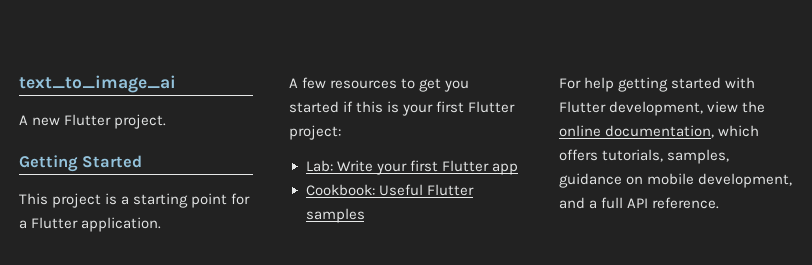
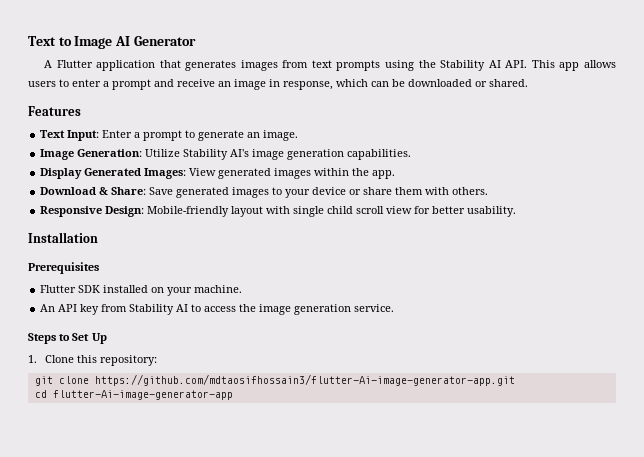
- text_to_image_ai
- A new Flutter project.
- Getting Started
- This project is a starting point for a Flutter application.
- A few resources to get you started if this is your first Flutter project:
- Lab: Write your first Flutter app
- Cookbook: Useful Flutter samples
- For help getting started with Flutter development, view the online documentation, which offers tutorials, samples, guidance on mobile development, and a full API reference.
+ Text to Image AI Generator
+ A Flutter application that generates images from text prompts using the Stability AI API. This app allows users to enter a prompt and receive an image in response, which can be downloaded or shared.
+ Features
+ Text Input: Enter a prompt to generate an image.
+ Image Generation: Utilize Stability AI's image generation capabilities.
+ Display Generated Images: View generated images within the app.
+ Download & Share: Save generated images to your device or share them with others.
+ Responsive Design: Mobile-friendly layout with single child scroll view for better usability.
+ Installation
+ Prerequisites
+ Flutter SDK installed on your machine.
+ An API key from Stability AI to access the image generation service.
+ Steps to Set Up
+ 1. Clone this repository:
+ git clone https://github.com/mdtaosifhossain3/flutter-Ai-image-generator-app.git
+ cd flutter-Ai-image-generator-app

